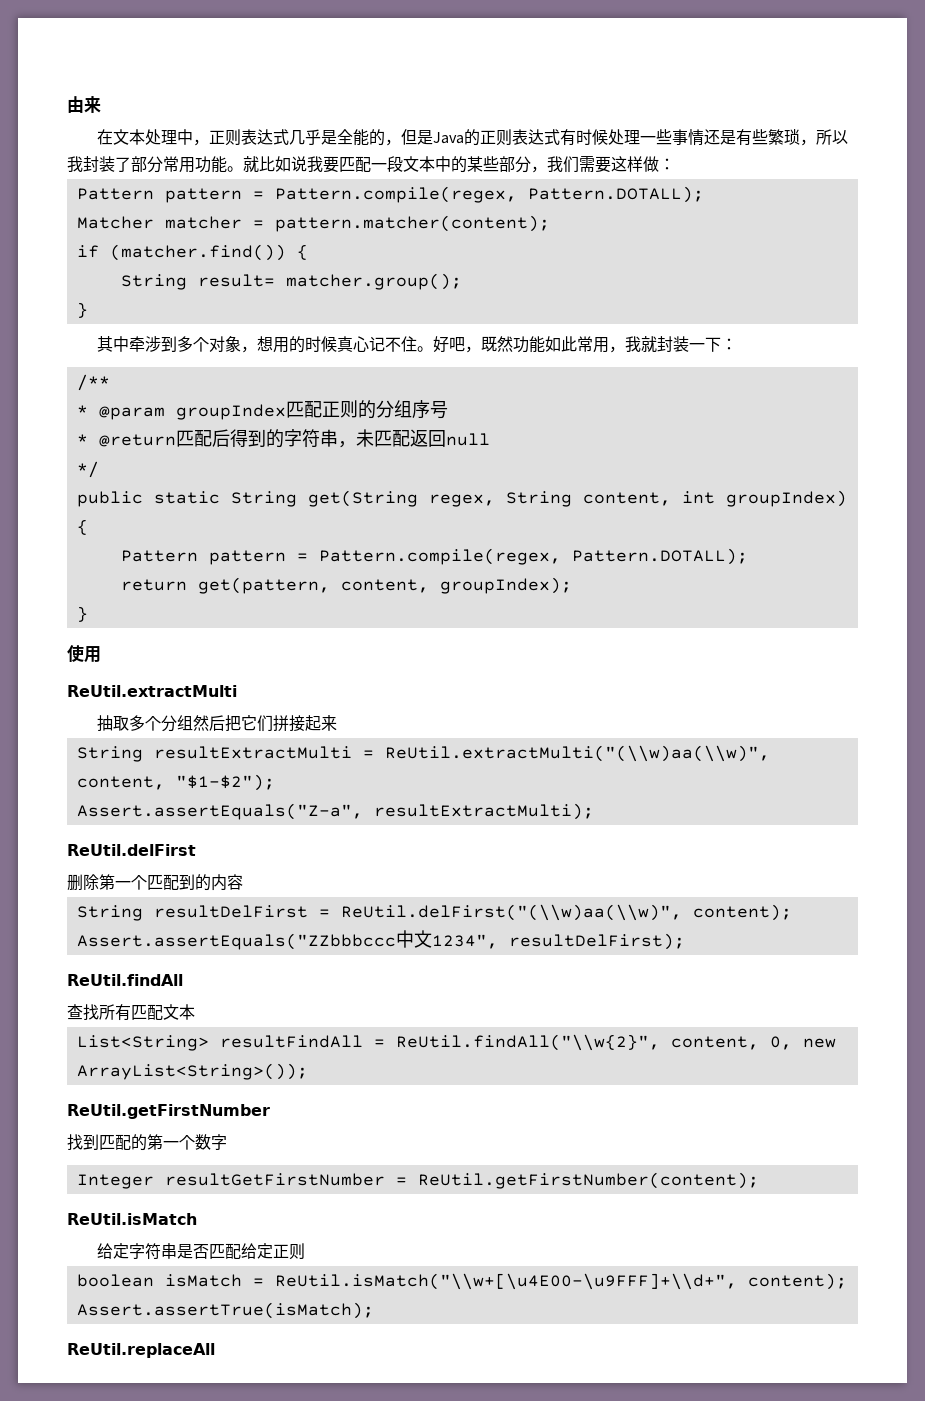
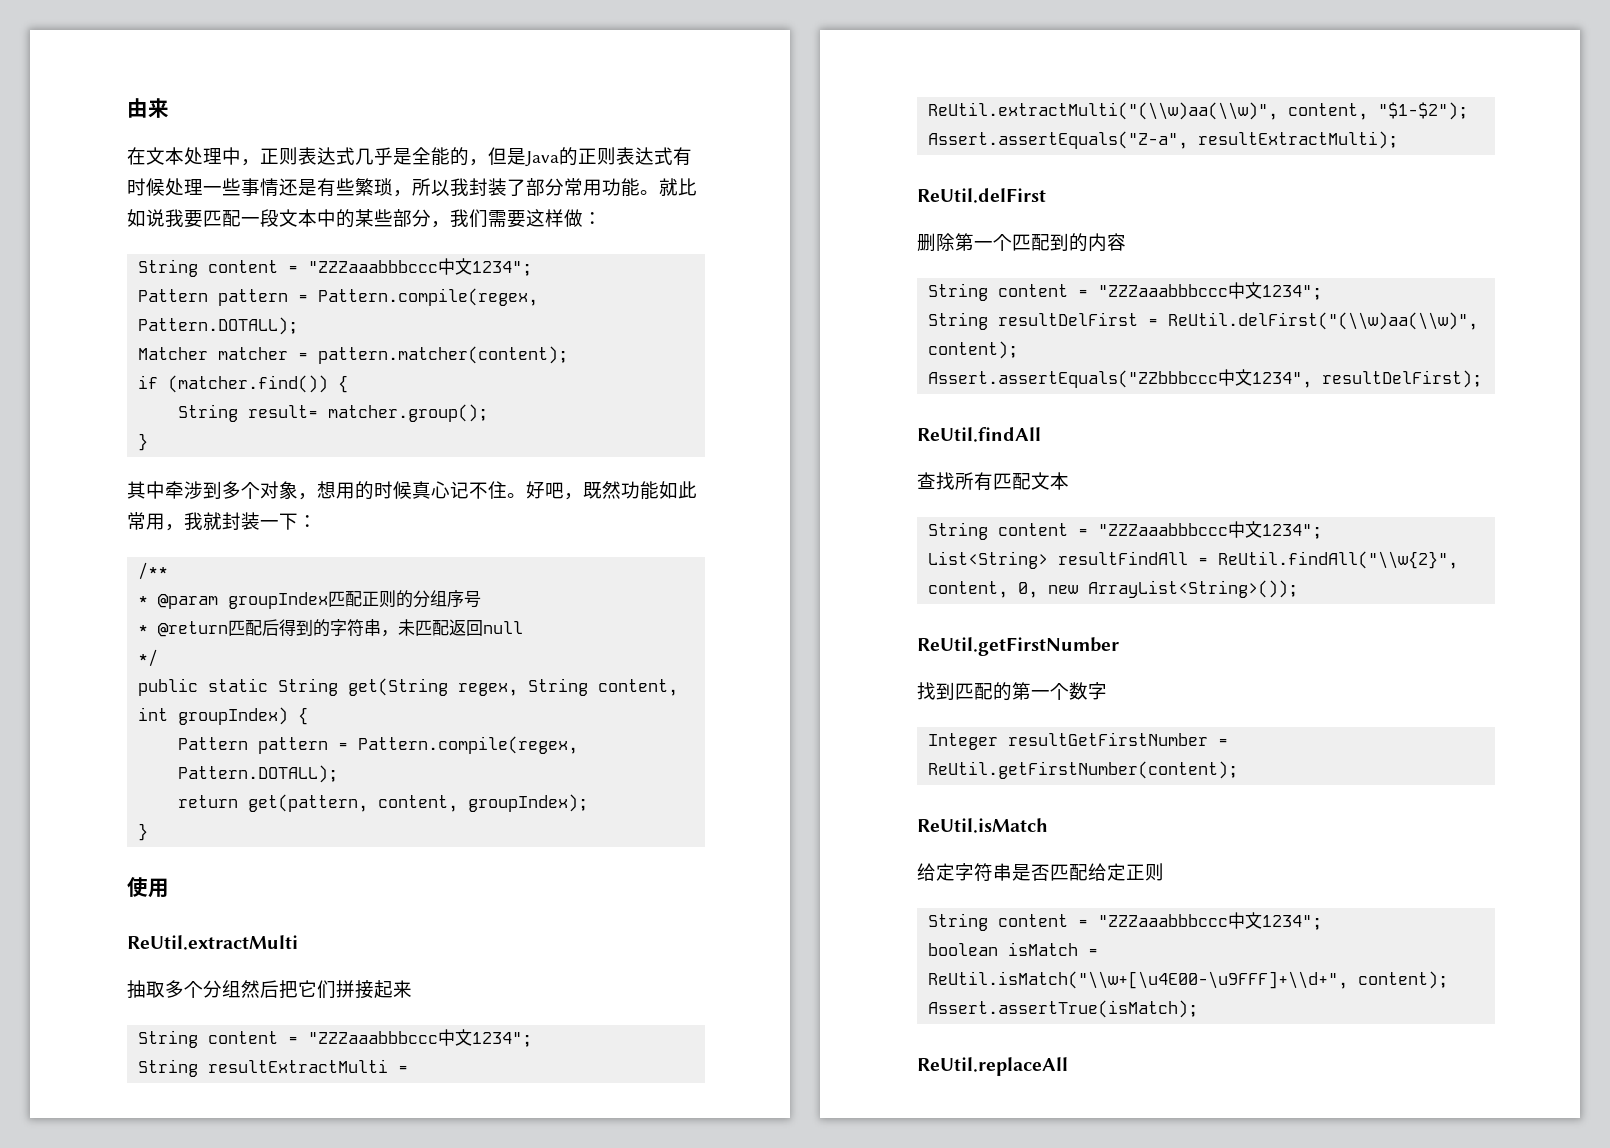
  就比如说我要匹配一段文本中的某些部分，我们需要这样做：
+ String content = "ZZZaaabbbccc中文1234";
  抽取多个分组然后把它们拼接起来
+ String content = "ZZZaaabbbccc中文1234";
  删除第一个匹配到的内容
+ String content = "ZZZaaabbbccc中文1234";
  查找所有匹配文本
+ String content = "ZZZaaabbbccc中文1234";
  给定字符串是否匹配给定正则
+ String content = "ZZZaaabbbccc中文1234";

